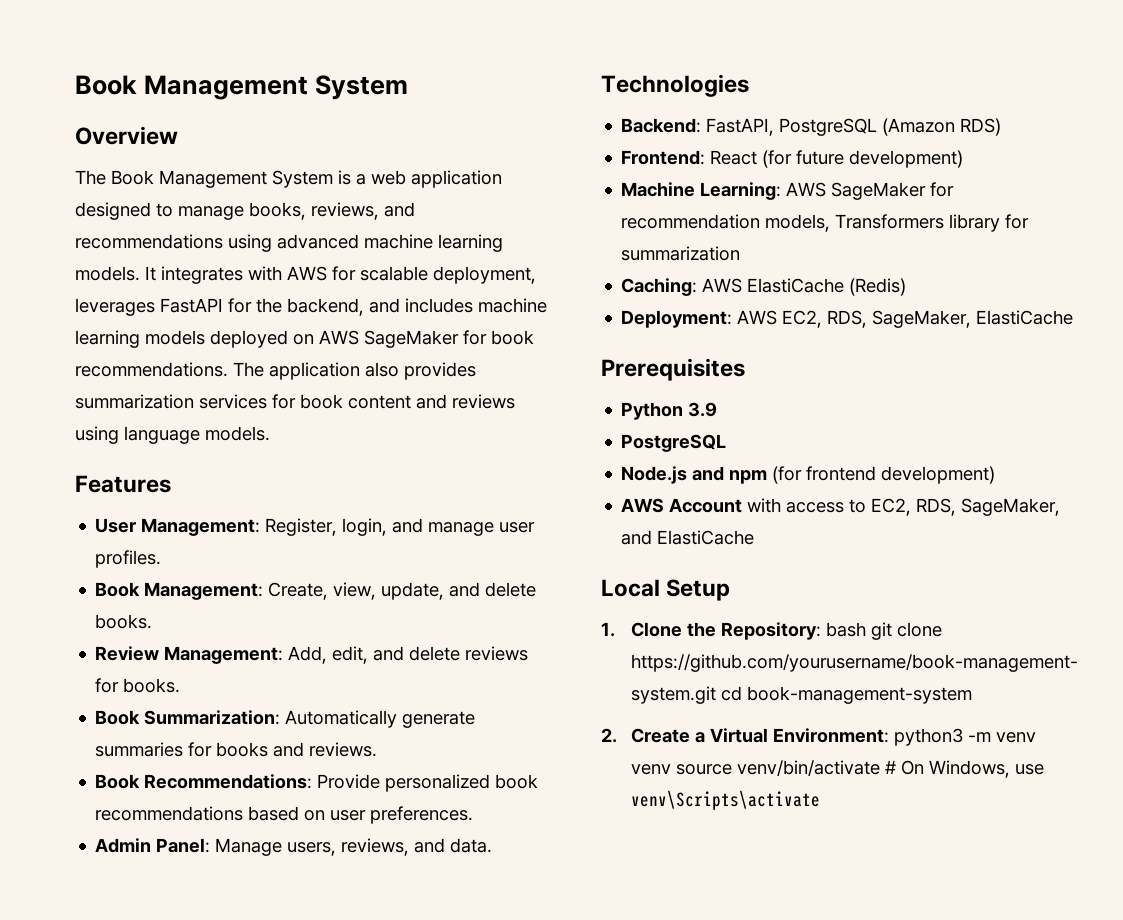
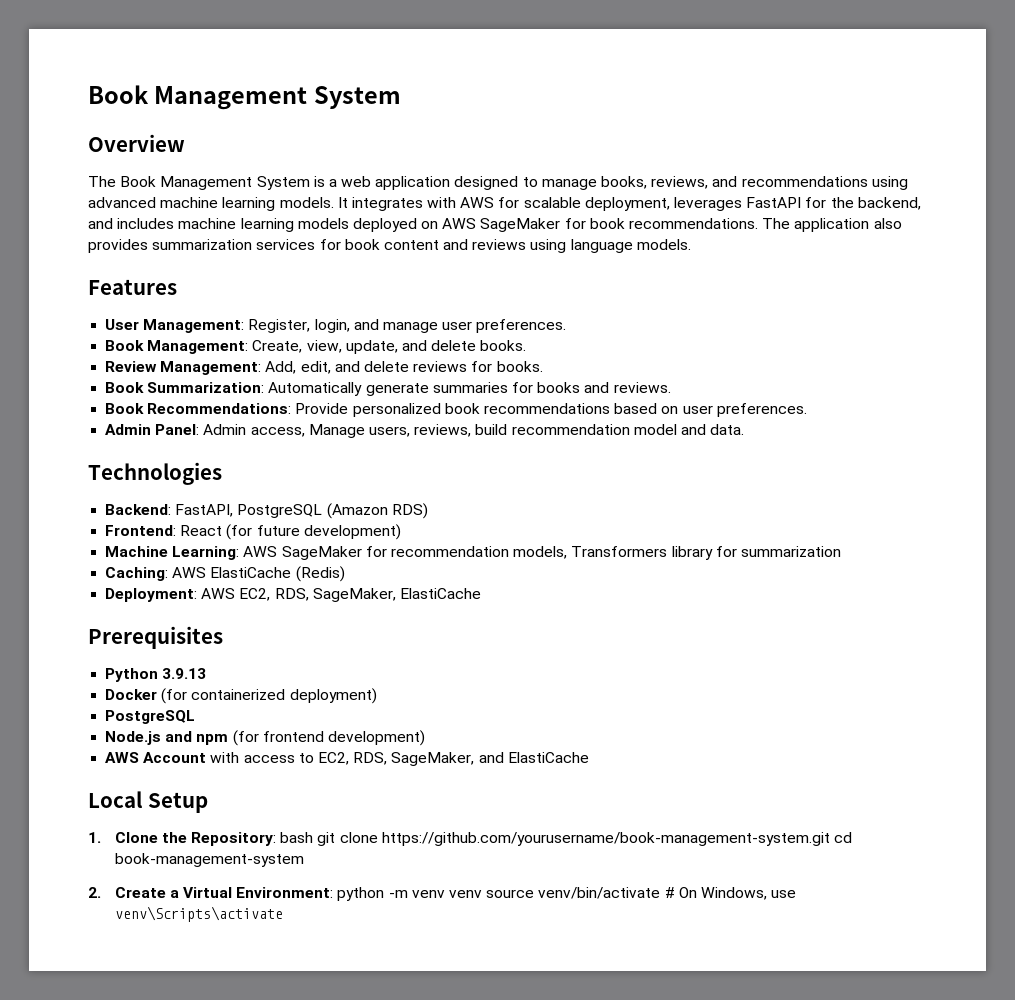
- User Management: Register, login, and manage user profiles.
+ User Management: Register, login, and manage user preferences.
- Admin Panel: Manage users, reviews, and data.
+ Admin Panel: Admin access, Manage users, reviews, build recommendation model and data.
- Python 3.9
+ Python 3.9.13
+ Docker (for containerized deployment)
- 2. Create a Virtual Environment: python3 -m venv venv source venv/bin/activate # On Windows, use venv\Scripts\activate
+ 2. Create a Virtual Environment: python -m venv venv source venv/bin/activate # On Windows, use venv\Scripts\activate

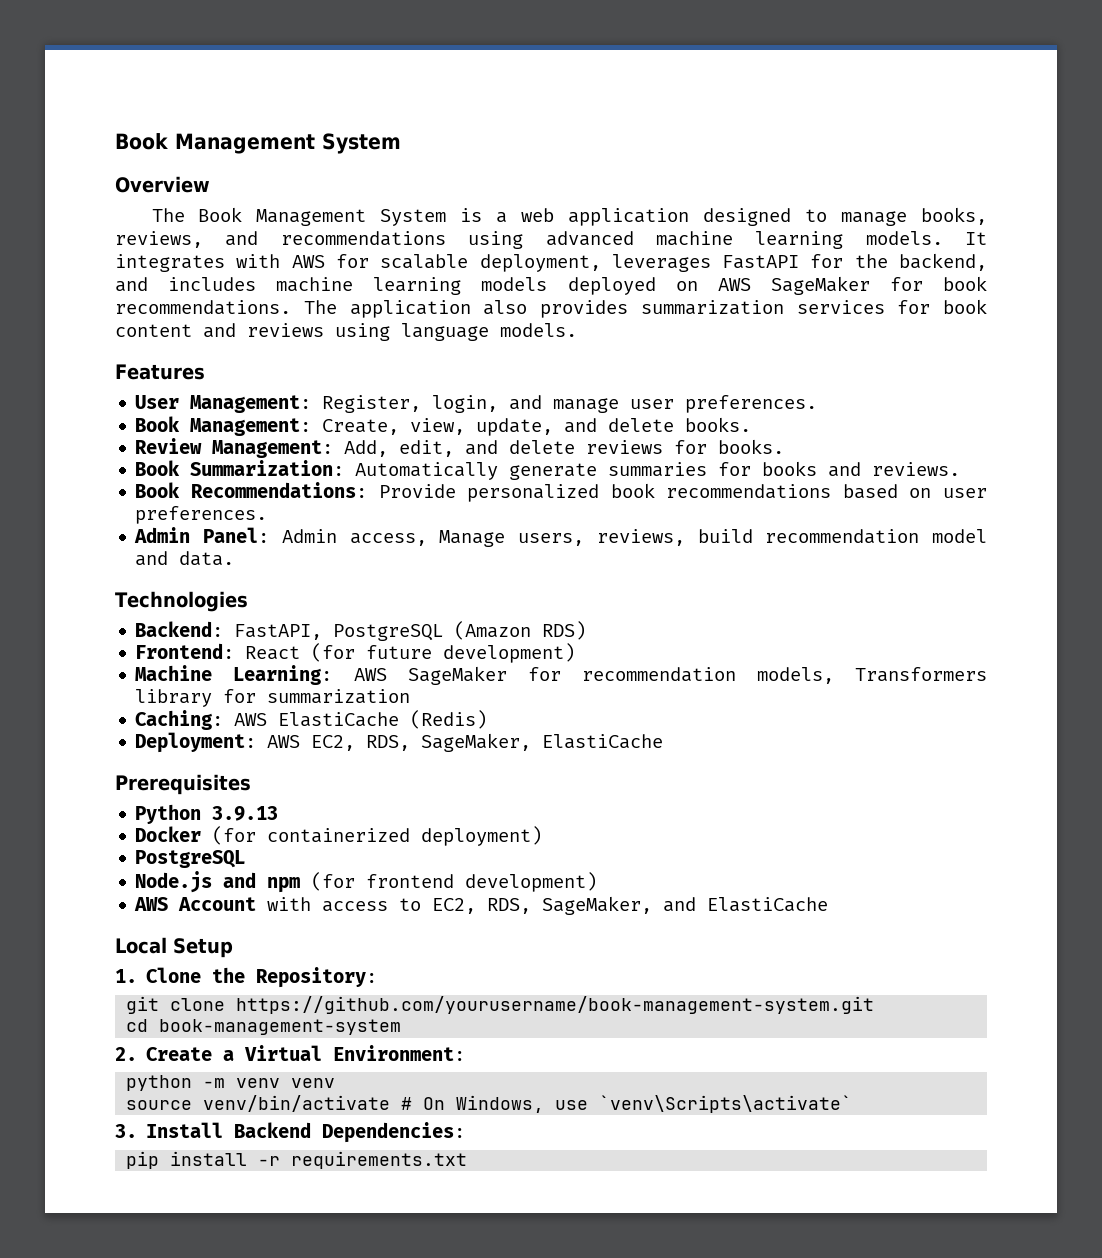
- 1. Clone the Repository: bash git clone https://github.com/yourusername/book-management-system.git cd book-management-system
+ 1. Clone the Repository:
+ git clone https://github.com/yourusername/book-management-system.git
+ cd book-management-system
- 2. Create a Virtual Environment: python -m venv venv source venv/bin/activate # On Windows, use venv\Scripts\activate
+ 2. Create a Virtual Environment:
+ python -m venv venv
+ source venv/bin/activate # On Windows, use `venv\Scripts\activate`
+ 3. Install Backend Dependencies:
+ pip install -r requirements.txt

